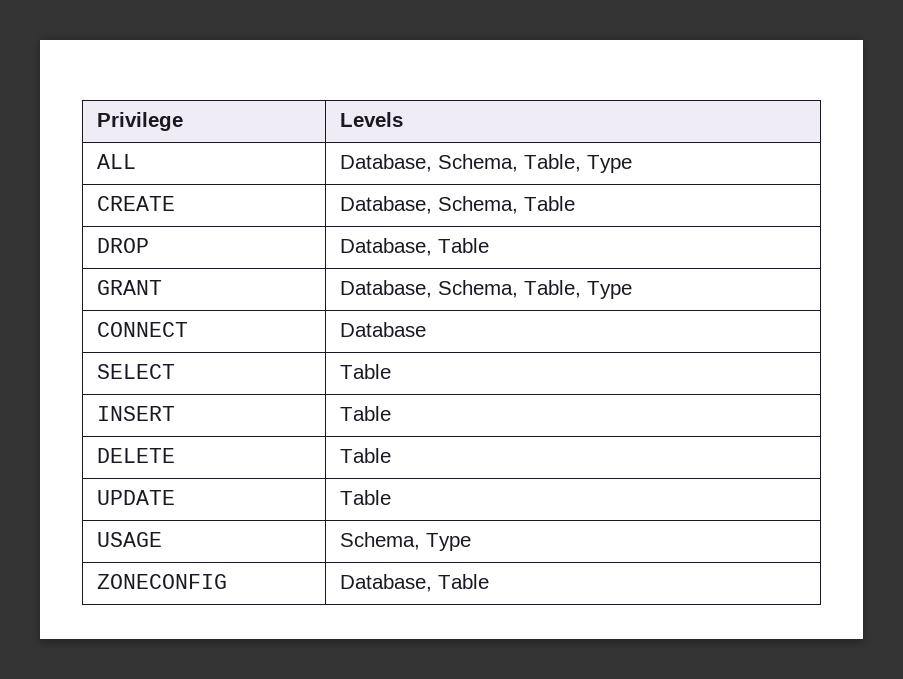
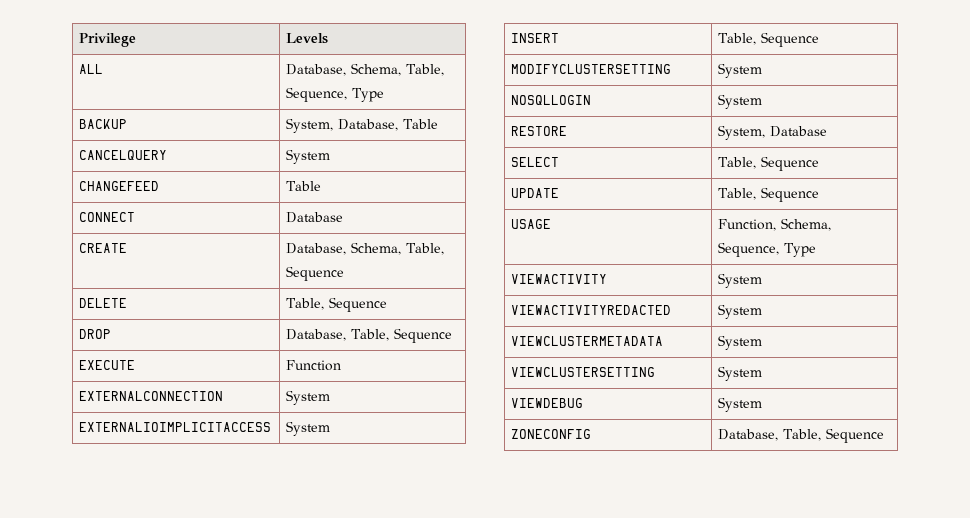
- ALL | Database, Schema, Table, Type
- CREATE | Database, Schema, Table
- DROP | Database, Table
- GRANT | Database, Schema, Table, Type
+ ALL | Database, Schema, Table, Sequence, Type
+ BACKUP | System, Database, Table
+ CANCELQUERY | System
+ CHANGEFEED | Table
  CONNECT | Database
- SELECT | Table
- INSERT | Table
- DELETE | Table
+ CREATE | Database, Schema, Table, Sequence
+ DELETE | Table, Sequence
+ DROP | Database, Table, Sequence
+ EXECUTE | Function
+ EXTERNALCONNECTION | System
+ EXTERNALIOIMPLICITACCESS | System
+ INSERT | Table, Sequence
+ MODIFYCLUSTERSETTING | System
+ NOSQLLOGIN | System
+ RESTORE | System, Database
+ SELECT | Table, Sequence
- UPDATE | Table
+ UPDATE | Table, Sequence
- USAGE | Schema, Type
+ USAGE | Function, Schema, Sequence, Type
+ VIEWACTIVITY | System
+ VIEWACTIVITYREDACTED | System
+ VIEWCLUSTERMETADATA | System
+ VIEWCLUSTERSETTING | System
+ VIEWDEBUG | System
- ZONECONFIG | Database, Table
+ ZONECONFIG | Database, Table, Sequence

